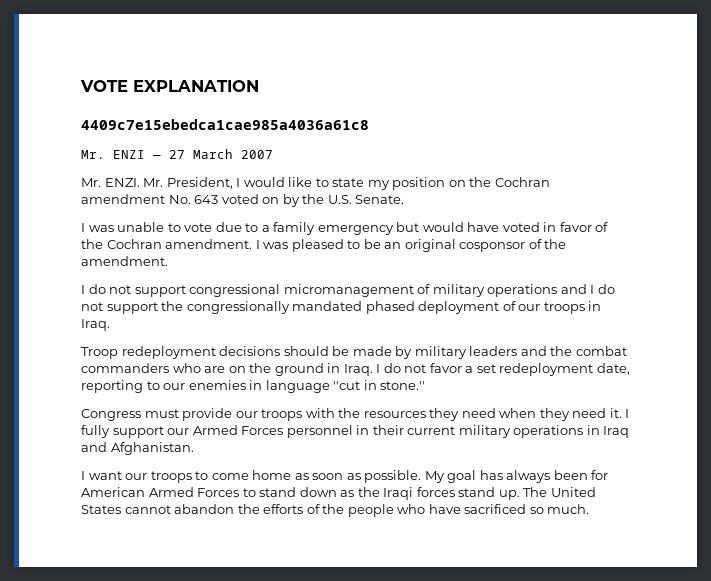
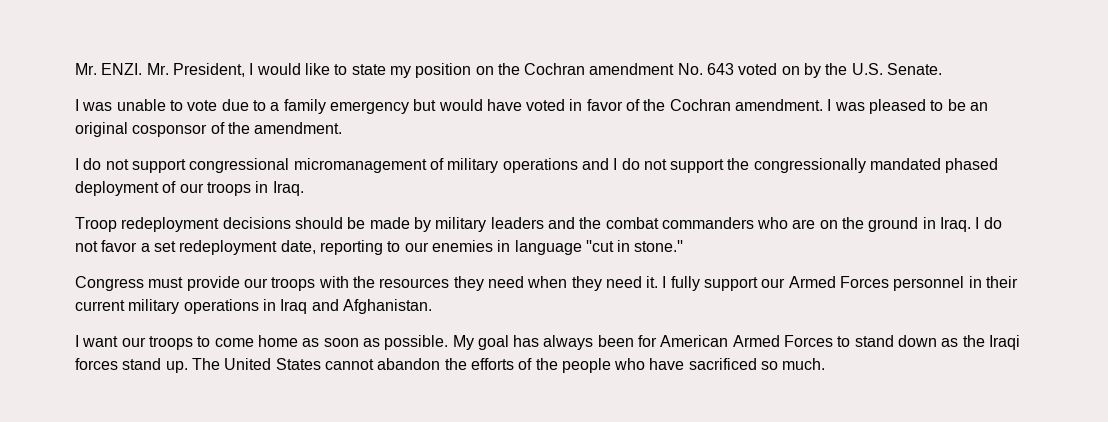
- VOTE EXPLANATION
- 4409c7e15ebedca1cae985a4036a61c8
- Mr. ENZI — 27 March 2007

